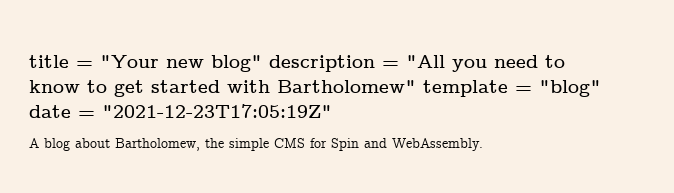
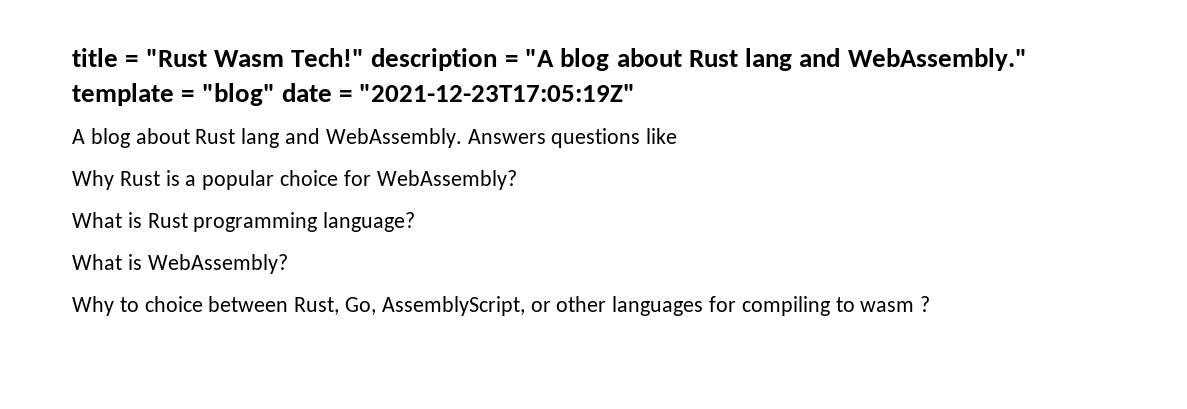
- title = "Your new blog" description = "All you need to know to get started with Bartholomew" template = "blog" date = "2021-12-23T17:05:19Z"
+ title = "Rust Wasm Tech!" description = "A blog about Rust lang and WebAssembly." template = "blog" date = "2021-12-23T17:05:19Z"
- A blog about Bartholomew, the simple CMS for Spin and WebAssembly.
+ A blog about Rust lang and WebAssembly. Answers questions like
+ Why Rust is a popular choice for WebAssembly?
+ What is Rust programming language?
+ What is WebAssembly?
+ Why to choice between Rust, Go, AssemblyScript, or other languages for compiling to wasm ?

